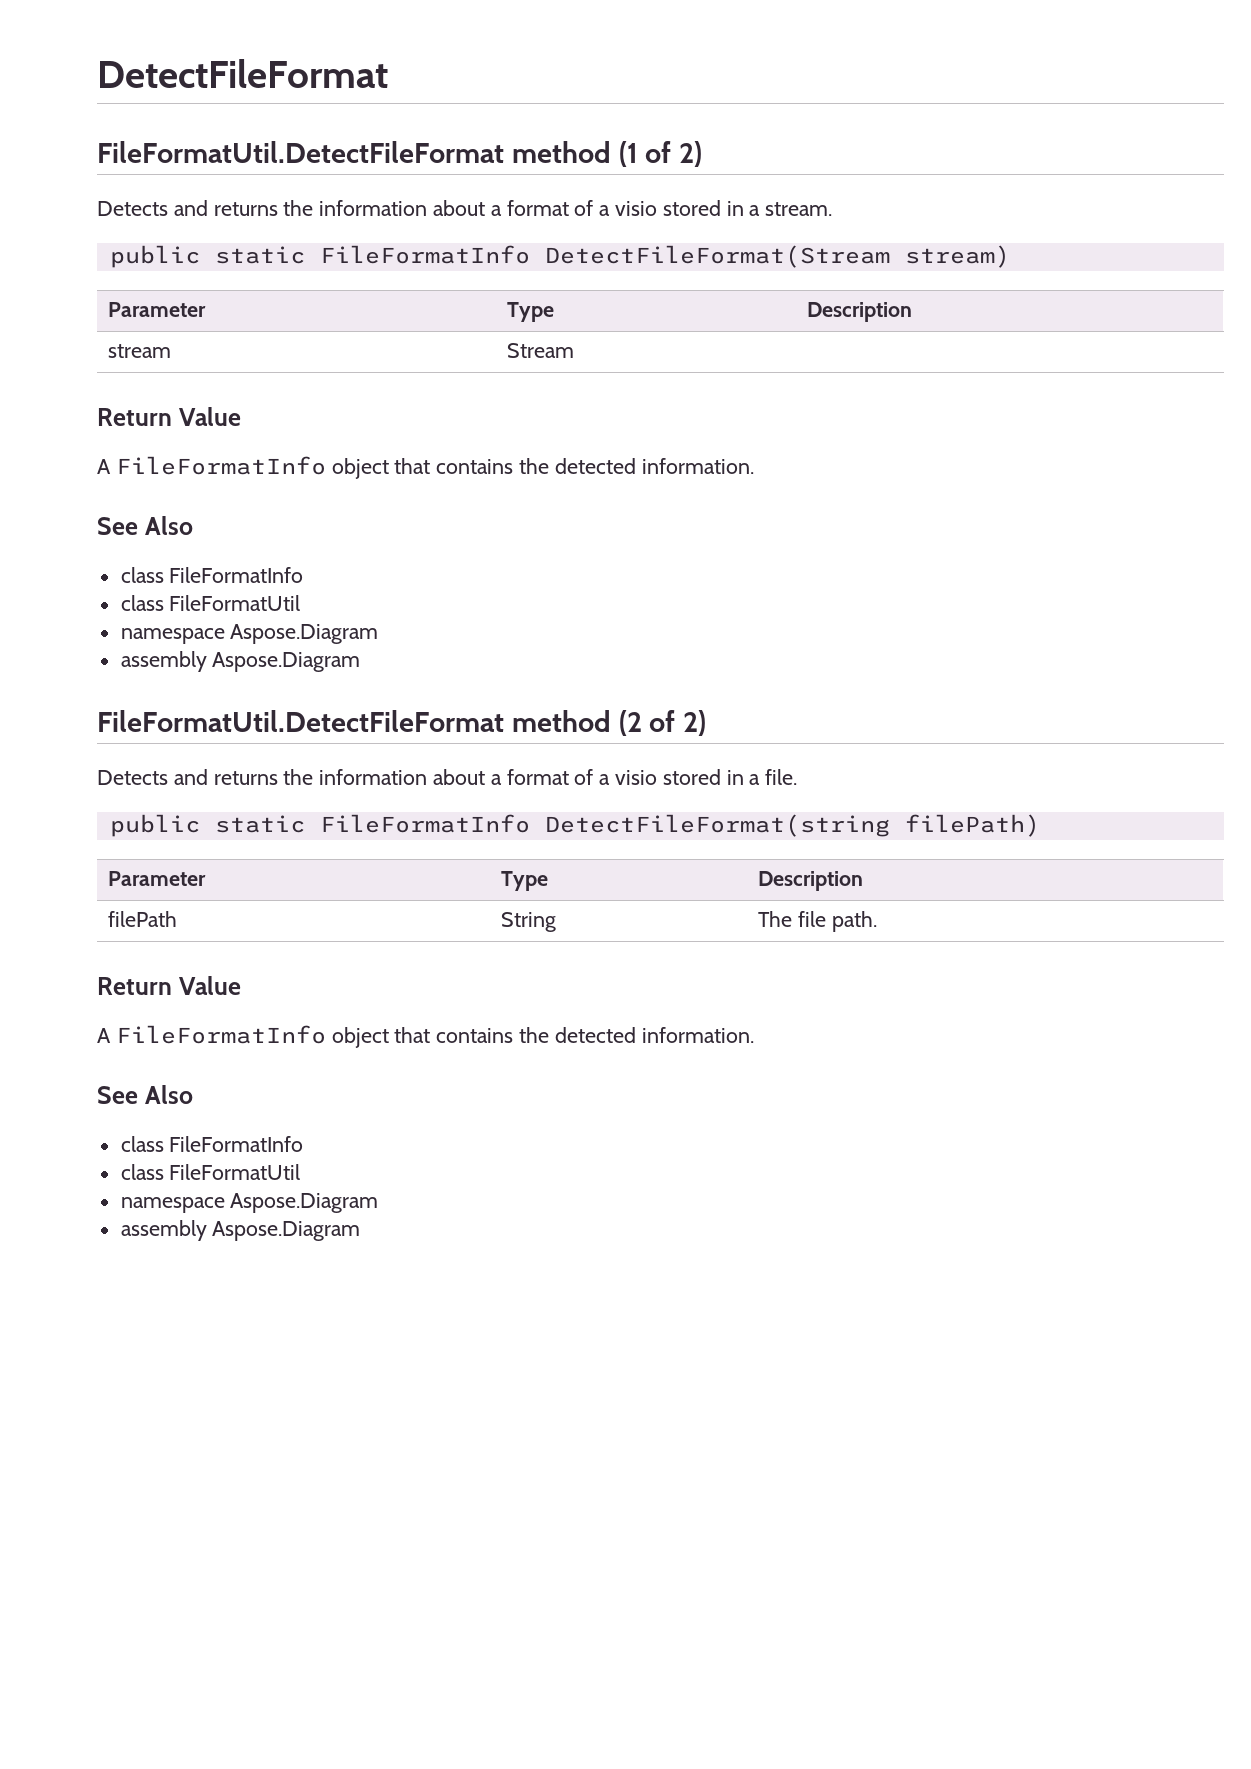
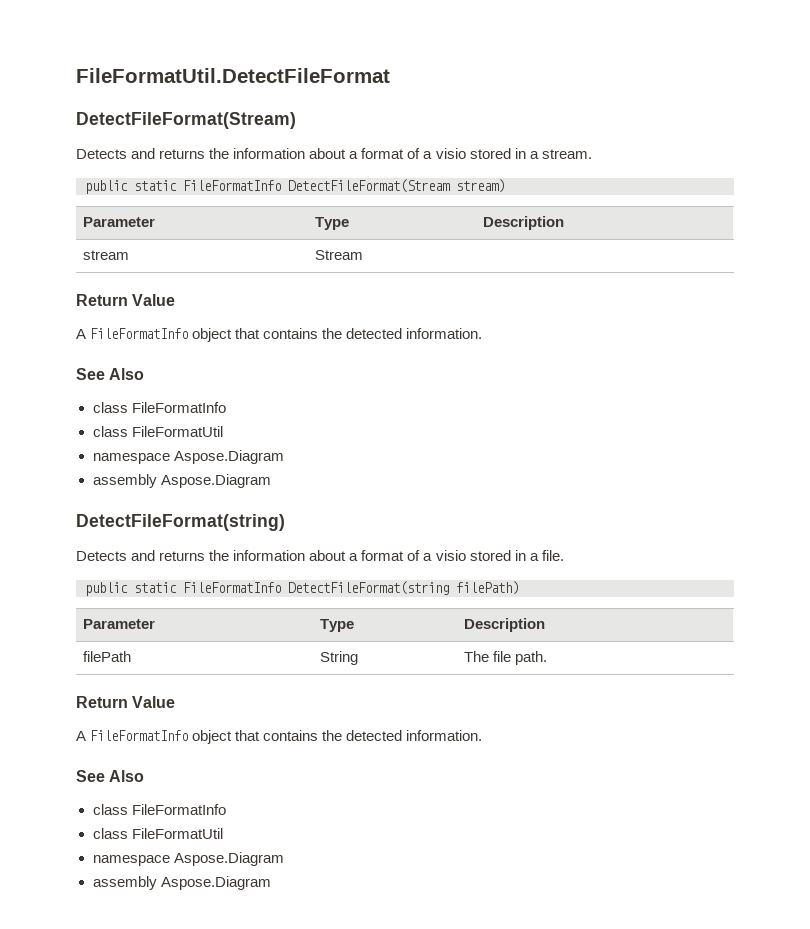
- DetectFileFormat
- FileFormatUtil.DetectFileFormat method (1 of 2)
+ FileFormatUtil.DetectFileFormat
+ DetectFileFormat(Stream)
- FileFormatUtil.DetectFileFormat method (2 of 2)
+ DetectFileFormat(string)

